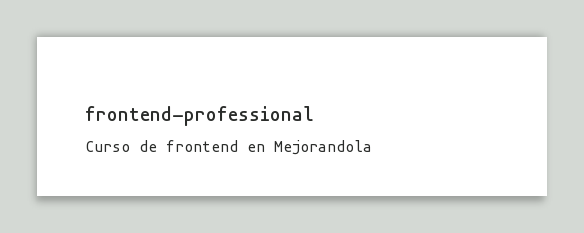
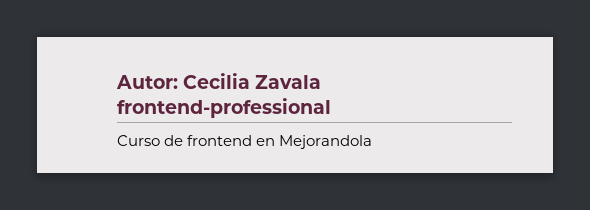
- frontend-professional
+ Autor: Cecilia Zavala frontend-professional

